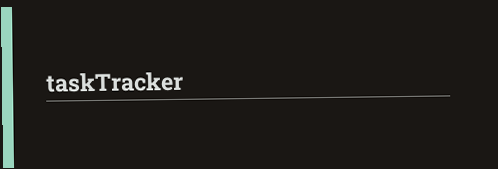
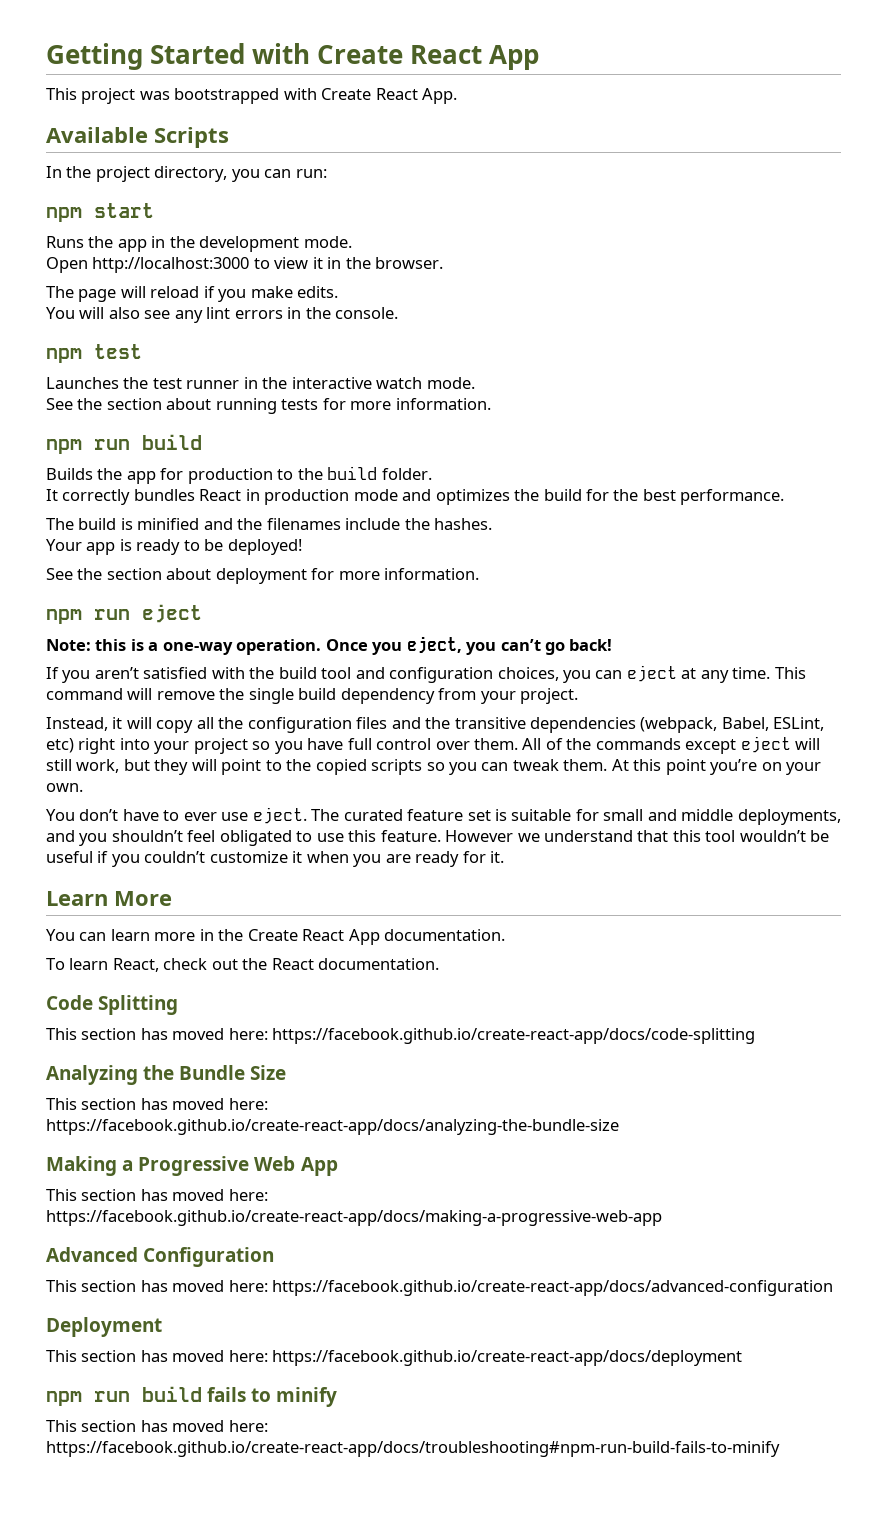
- taskTracker
+ Getting Started with Create React App
+ This project was bootstrapped with Create React App.
+ Available Scripts
+ In the project directory, you can run:
+ npm start
+ Runs the app in the development mode.
+ Open http://localhost:3000 to view it in the browser.
+ The page will reload if you make edits.
+ You will also see any lint errors in the console.
+ npm test
+ Launches the test runner in the interactive watch mode.
+ See the section about running tests for more information.
+ npm run build
+ Builds the app for production to the build folder.
+ It correctly bundles React in production mode and optimizes the build for the best performance.
+ The build is minified and the filenames include the hashes.
+ Your app is ready to be deployed!
+ See the section about deployment for more information.
+ npm run eject
+ Note: this is a one-way operation. Once you eject, you can’t go back!
+ If you aren’t satisfied with the build tool and configuration choices, you can eject at any time. This command will remove the single build dependency from your project.
+ Instead, it will copy all the configuration files and the transitive dependencies (webpack, Babel, ESLint, etc) right into your project so you have full control over them. All of the commands except eject will still work, but they will point to the copied scripts so you can tweak them. At this point you’re on your own.
+ You don’t have to ever use eject. The curated feature set is suitable for small and middle deployments, and you shouldn’t feel obligated to use this feature. However we understand that this tool wouldn’t be useful if you couldn’t customize it when you are ready for it.
+ Learn More
+ You can learn more in the Create React App documentation.
+ To learn React, check out the React documentation.
+ Code Splitting
+ This section has moved here: https://facebook.github.io/create-react-app/docs/code-splitting
+ Analyzing the Bundle Size
+ This section has moved here: https://facebook.github.io/create-react-app/docs/analyzing-the-bundle-size
+ Making a Progressive Web App
+ This section has moved here: https://facebook.github.io/create-react-app/docs/making-a-progressive-web-app
+ Advanced Configuration
+ This section has moved here: https://facebook.github.io/create-react-app/docs/advanced-configuration
+ Deployment
+ This section has moved here: https://facebook.github.io/create-react-app/docs/deployment
+ npm run build fails to minify
+ This section has moved here: https://facebook.github.io/create-react-app/docs/troubleshooting#npm-run-build-fails-to-minify

